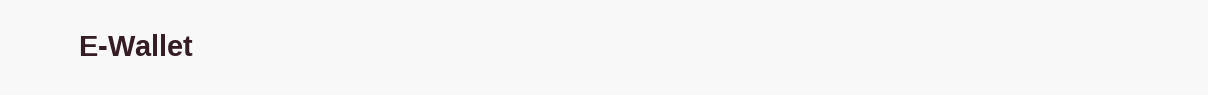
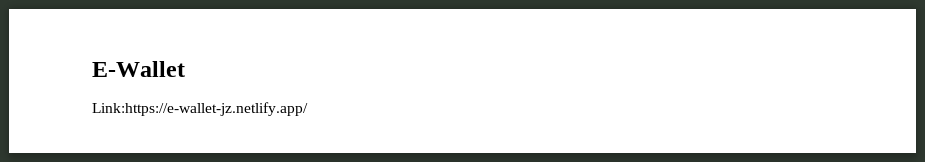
+ Link:https://e-wallet-jz.netlify.app/

